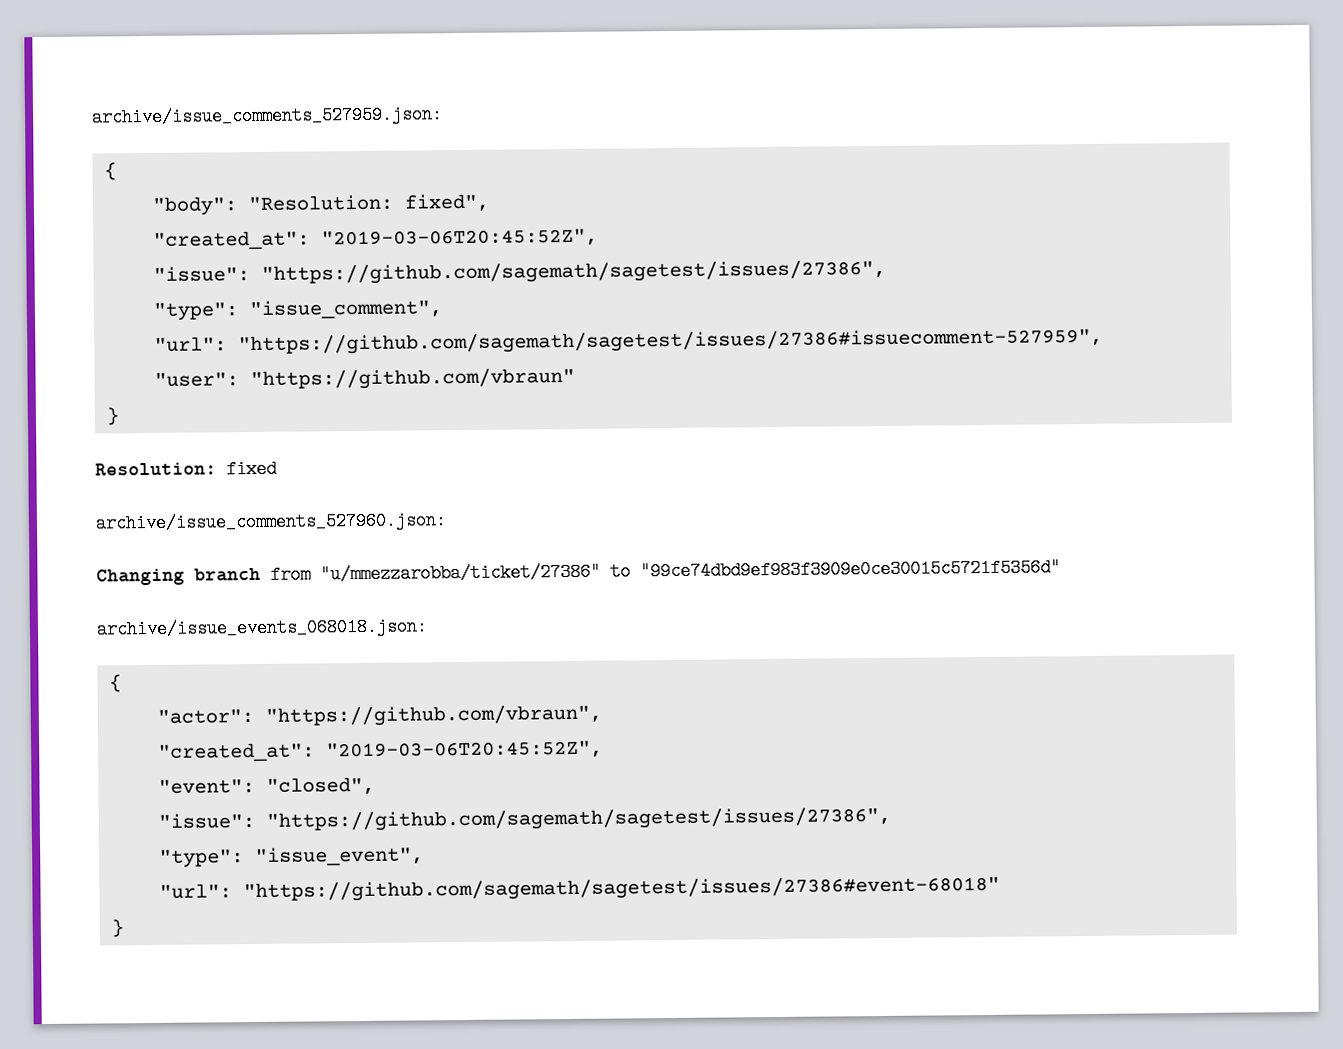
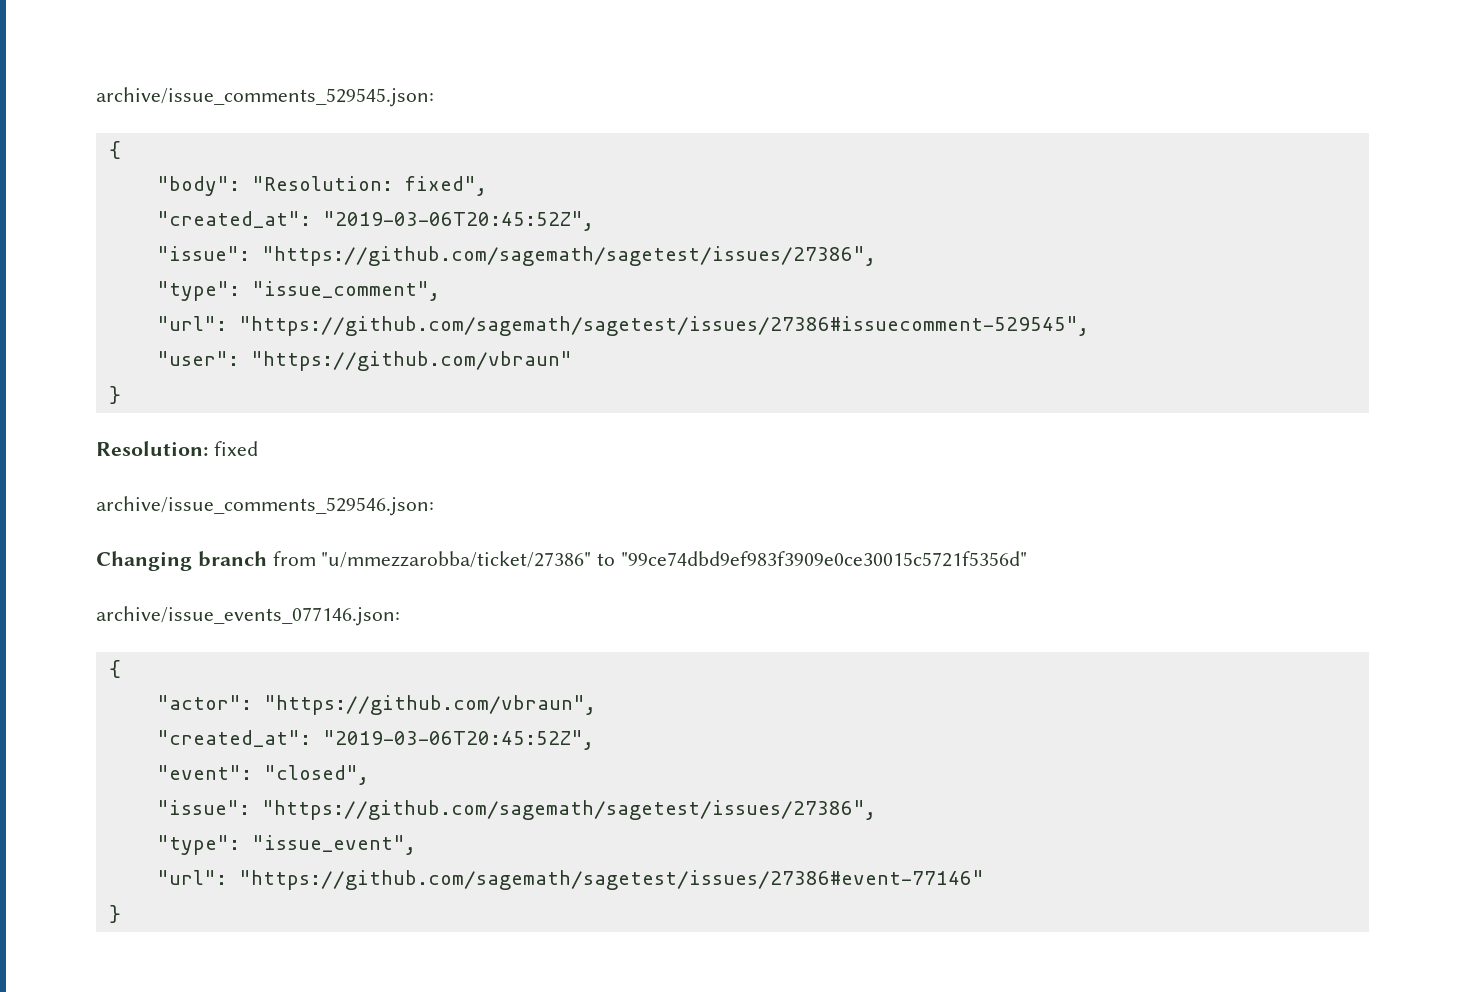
- archive/issue_comments_527959.json:
+ archive/issue_comments_529545.json:
- "url": "https://github.com/sagemath/sagetest/issues/27386#issuecomment-527959",
+ "url": "https://github.com/sagemath/sagetest/issues/27386#issuecomment-529545",
- archive/issue_comments_527960.json:
+ archive/issue_comments_529546.json:
- archive/issue_events_068018.json:
+ archive/issue_events_077146.json:
- "url": "https://github.com/sagemath/sagetest/issues/27386#event-68018"
+ "url": "https://github.com/sagemath/sagetest/issues/27386#event-77146"

